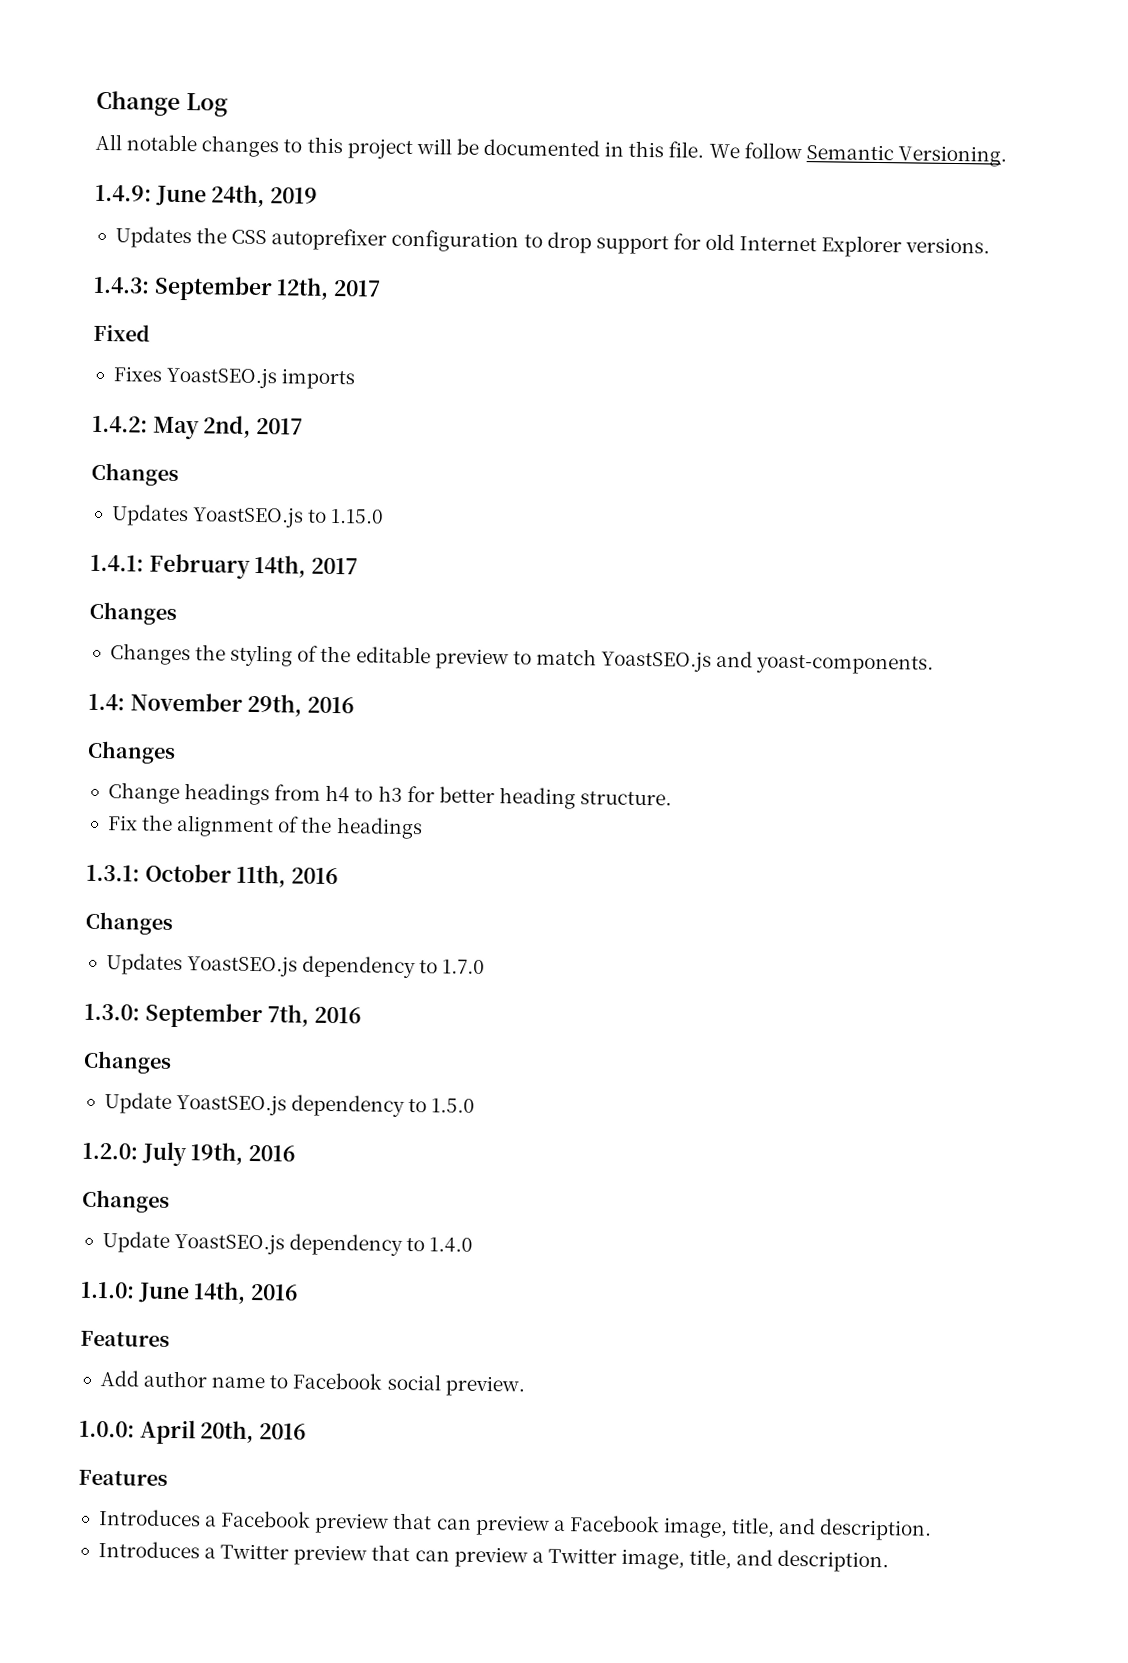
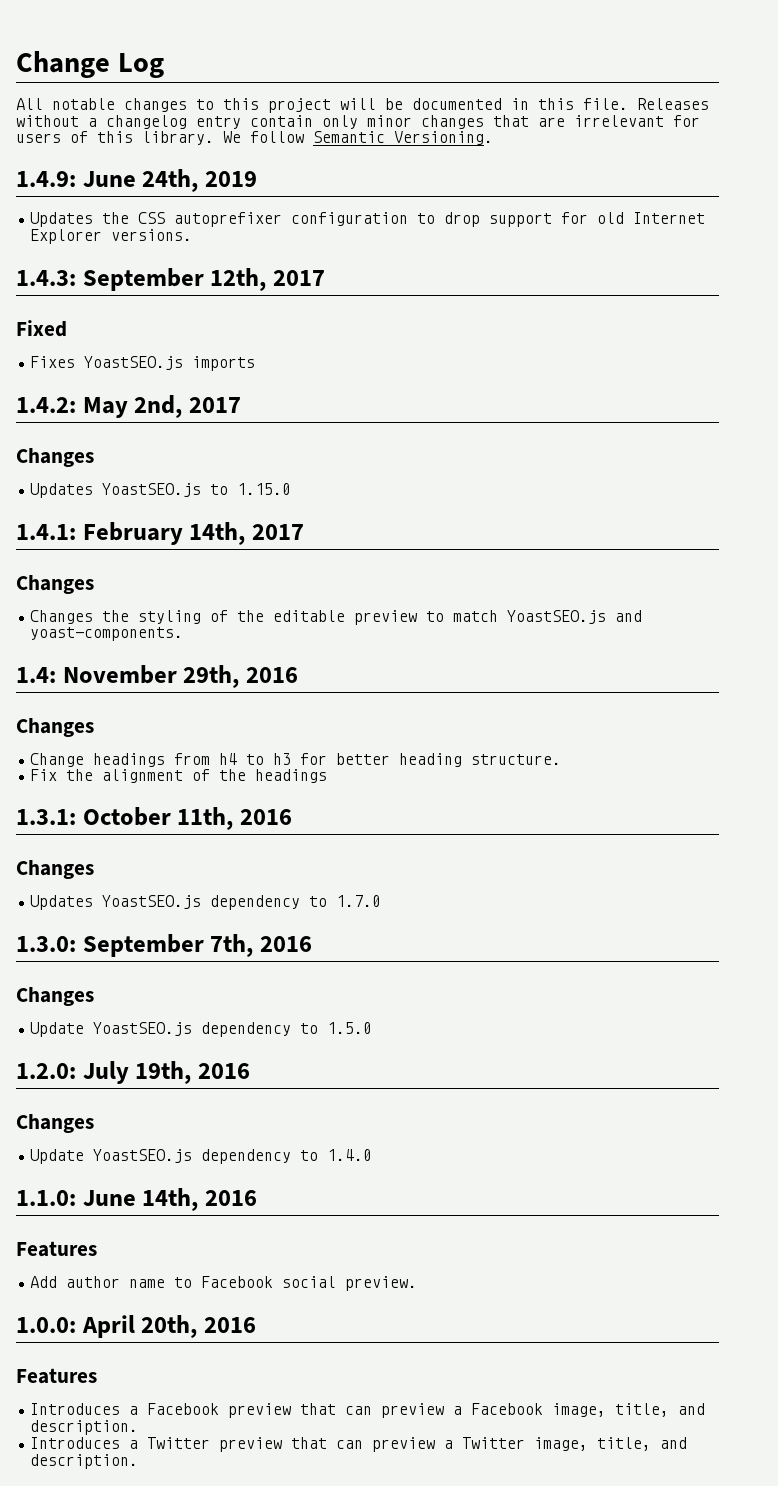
+ Releases without a changelog entry contain only minor changes that are irrelevant for users of this library.

